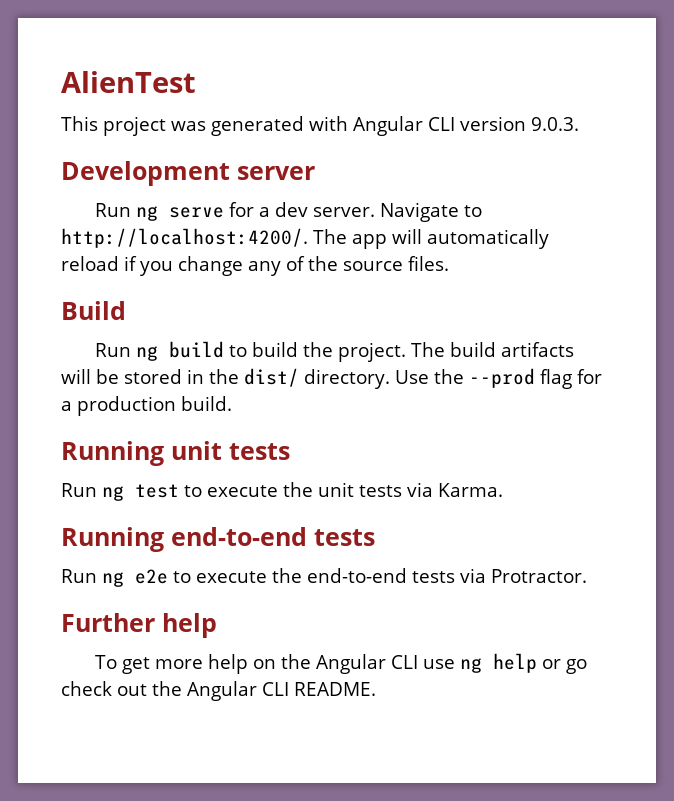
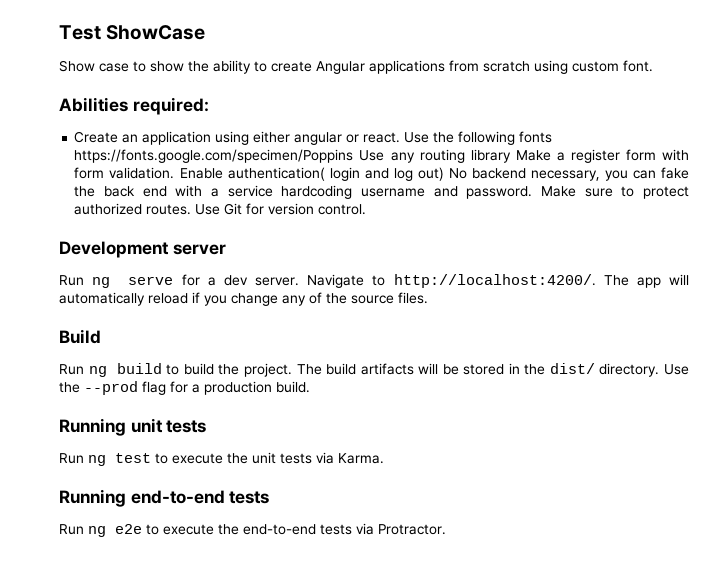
- AlienTest
- This project was generated with Angular CLI version 9.0.3.
+ Test ShowCase
+ Show case to show the ability to create Angular applications from scratch using custom font.
+ Abilities required:
+ Create an application using either angular or react. Use the following fonts https://fonts.google.com/specimen/Poppins Use any routing library Make a register form with form validation. Enable authentication( login and log out) No backend necessary, you can fake the back end with a service hardcoding username and password. Make sure to protect authorized routes. Use Git for version control.
- Further help
- To get more help on the Angular CLI use ng help or go check out the Angular CLI README.

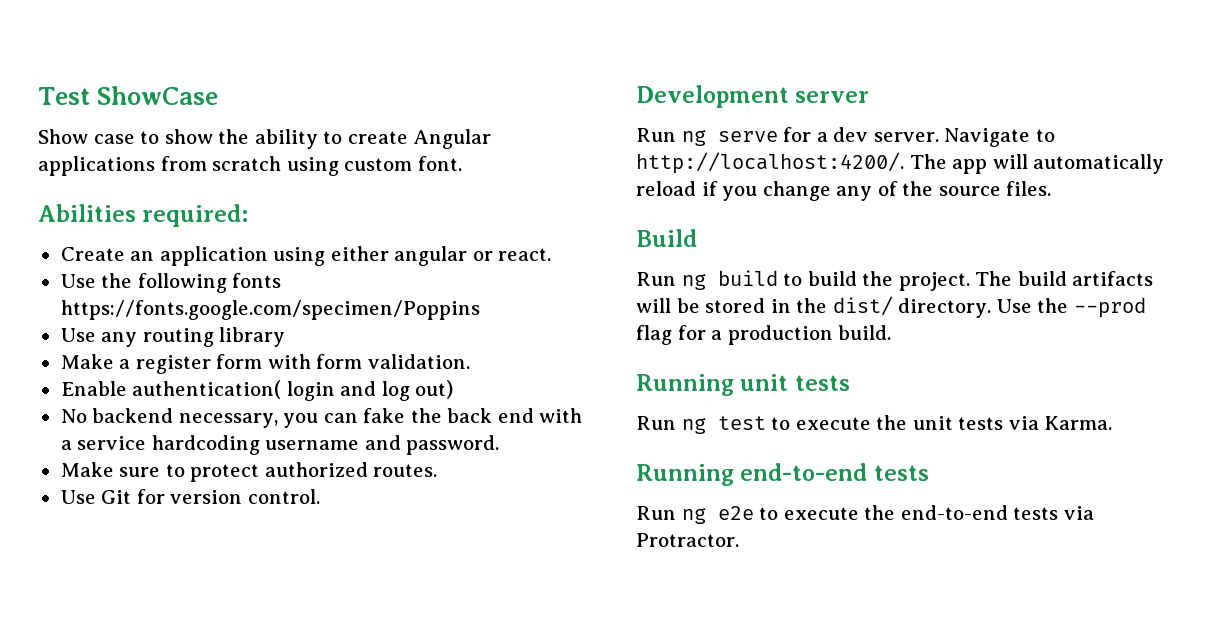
- Create an application using either angular or react. Use the following fonts https://fonts.google.com/specimen/Poppins Use any routing library Make a register form with form validation. Enable authentication( login and log out) No backend necessary, you can fake the back end with a service hardcoding username and password. Make sure to protect authorized routes. Use Git for version control.
+ Create an application using either angular or react.
+ Use the following fonts https://fonts.google.com/specimen/Poppins
+ Use any routing library
+ Make a register form with form validation.
+ Enable authentication( login and log out)
+ No backend necessary, you can fake the back end with a service hardcoding username and password.
+ Make sure to protect authorized routes.
+ Use Git for version control.

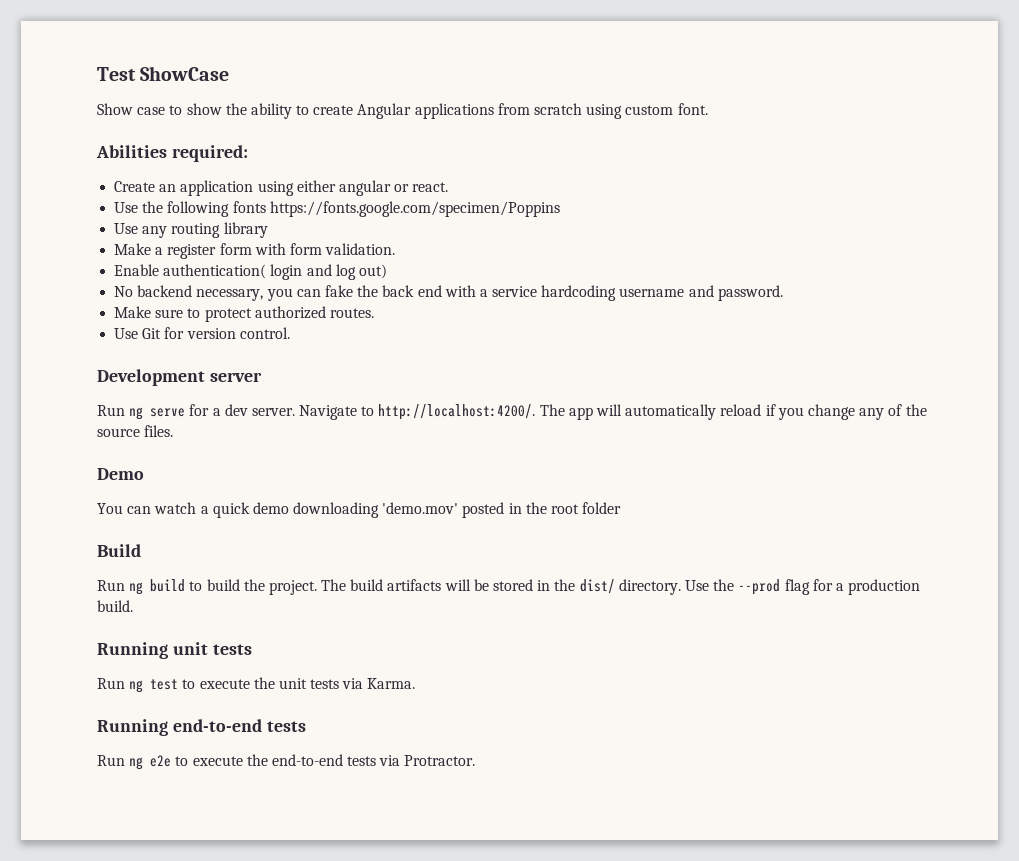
+ Demo
+ You can watch a quick demo downloading 'demo.mov' posted in the root folder

